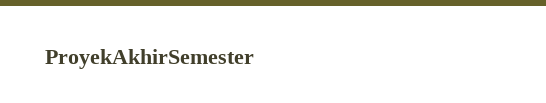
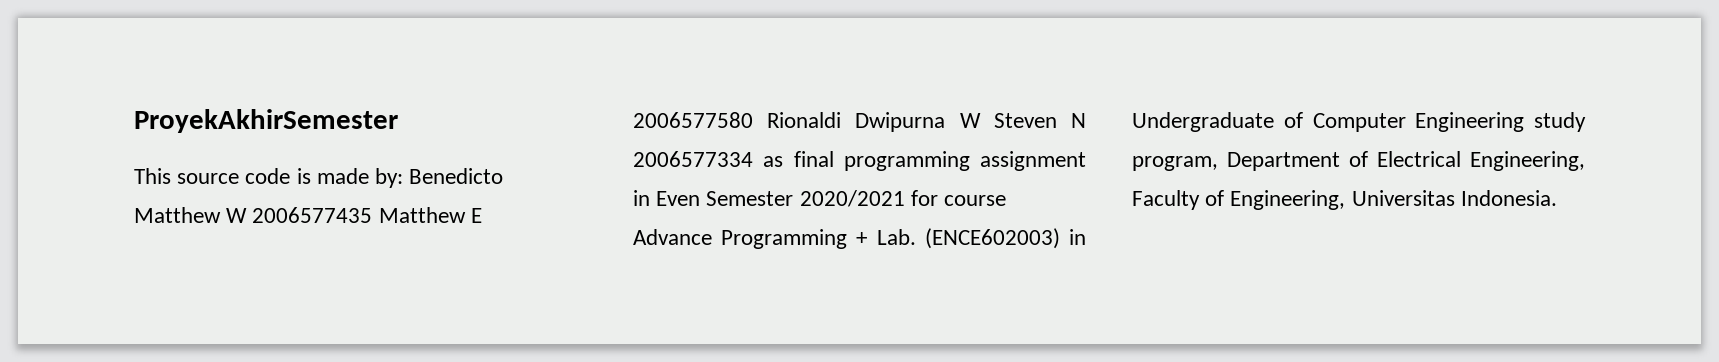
+ This source code is made by: Benedicto Matthew W 2006577435 Matthew E 2006577580 Rionaldi Dwipurna W Steven N 2006577334 as final programming assignment in Even Semester 2020/2021 for course Advance Programming + Lab. (ENCE602003) in Undergraduate of Computer Engineering study program, Department of Electrical Engineering, Faculty of Engineering, Universitas Indonesia.

